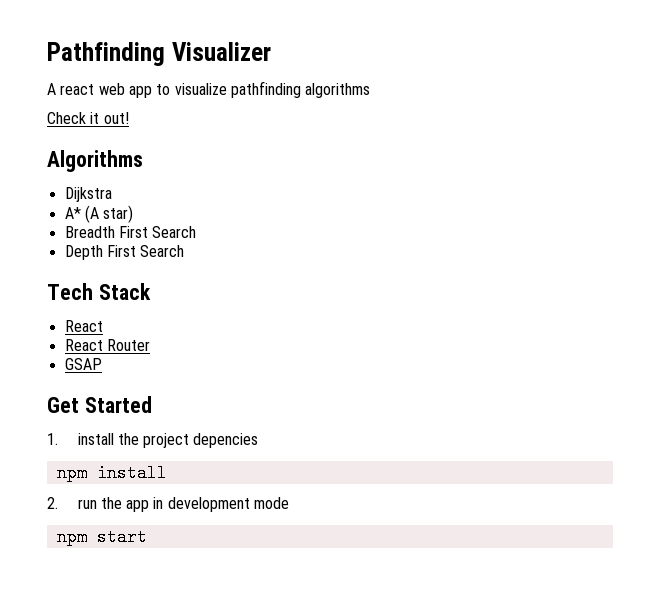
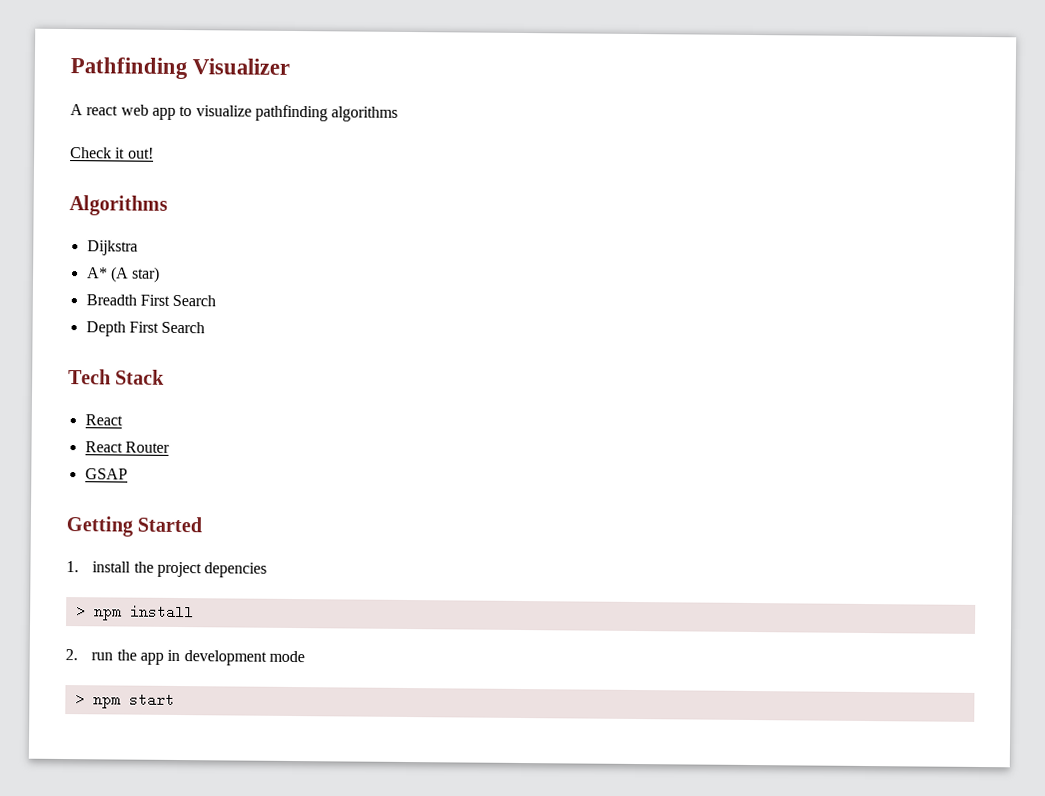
- Get Started
+ Getting Started
- npm install
+ > npm install
- npm start
+ > npm start

